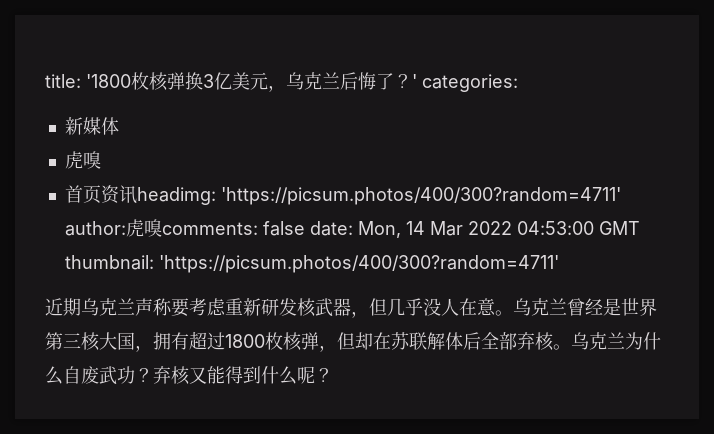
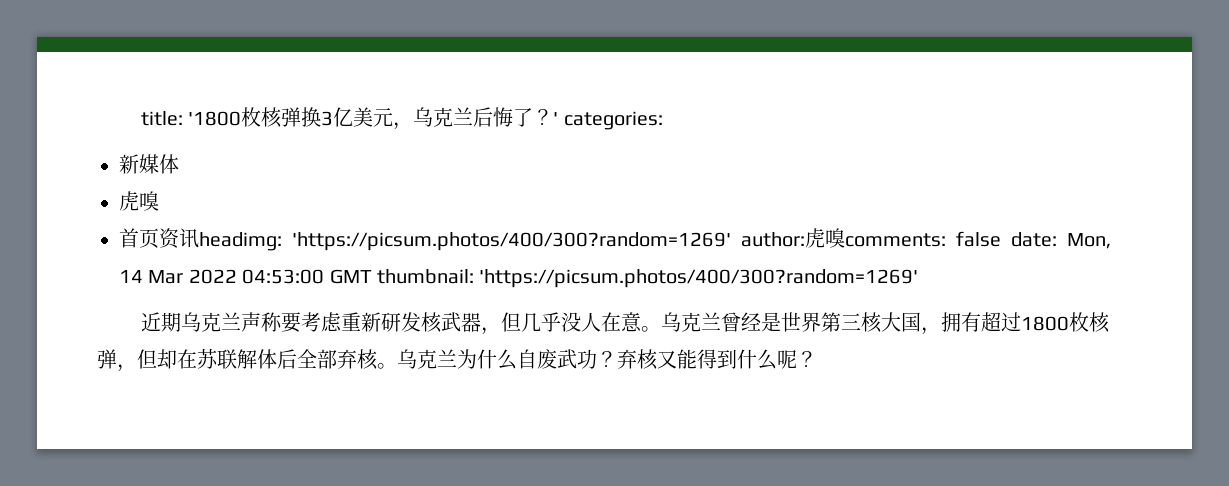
- 首页资讯headimg: 'https://picsum.photos/400/300?random=4711' author:虎嗅comments: false date: Mon, 14 Mar 2022 04:53:00 GMT thumbnail: 'https://picsum.photos/400/300?random=4711'
+ 首页资讯headimg: 'https://picsum.photos/400/300?random=1269' author:虎嗅comments: false date: Mon, 14 Mar 2022 04:53:00 GMT thumbnail: 'https://picsum.photos/400/300?random=1269'

